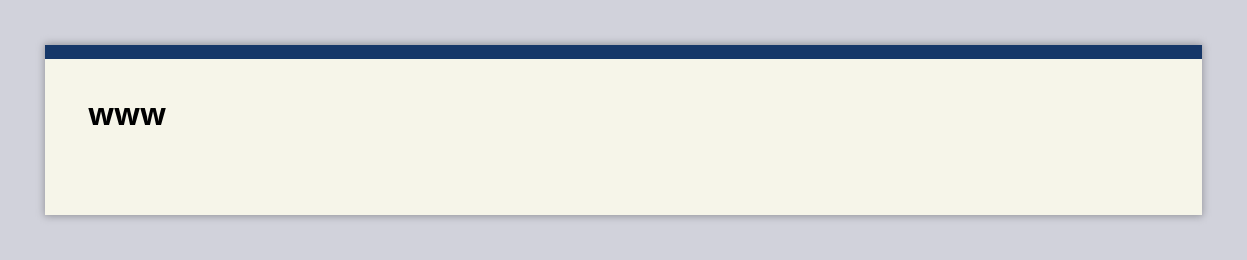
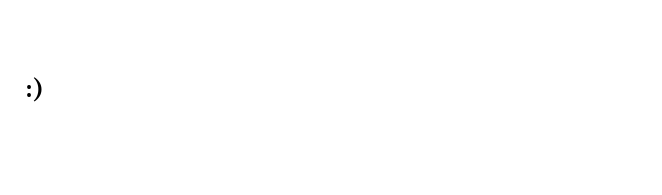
- www
+ :)

